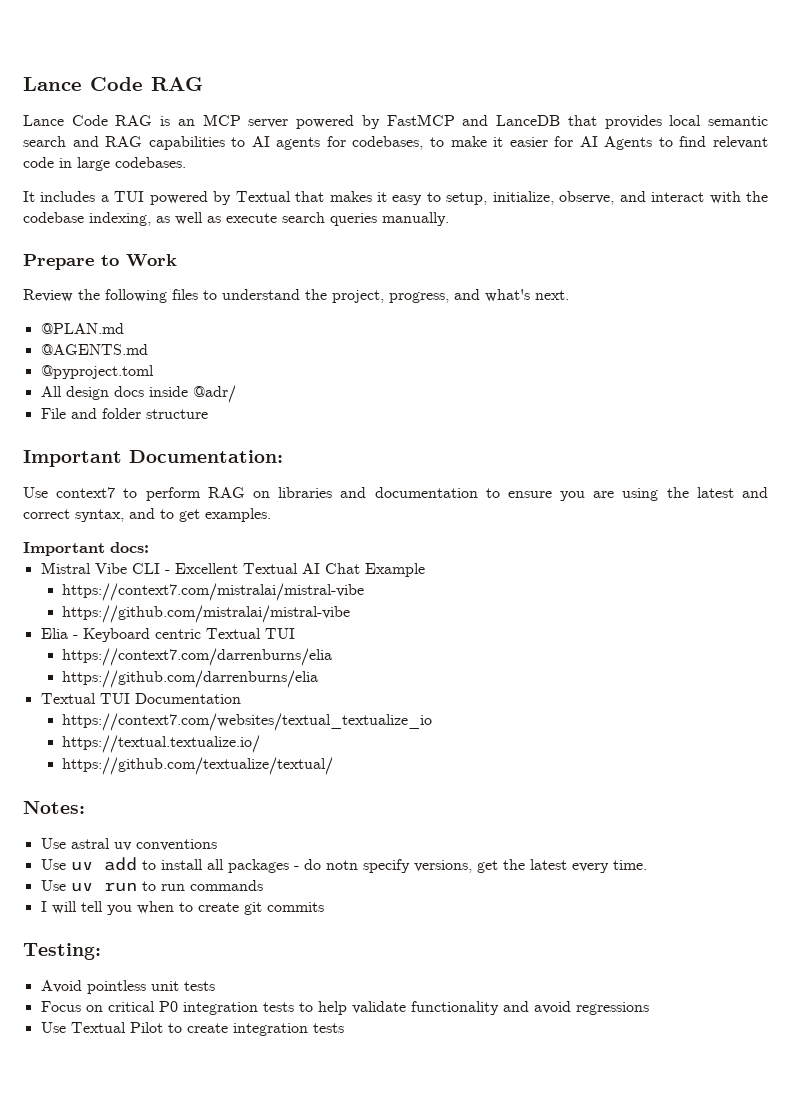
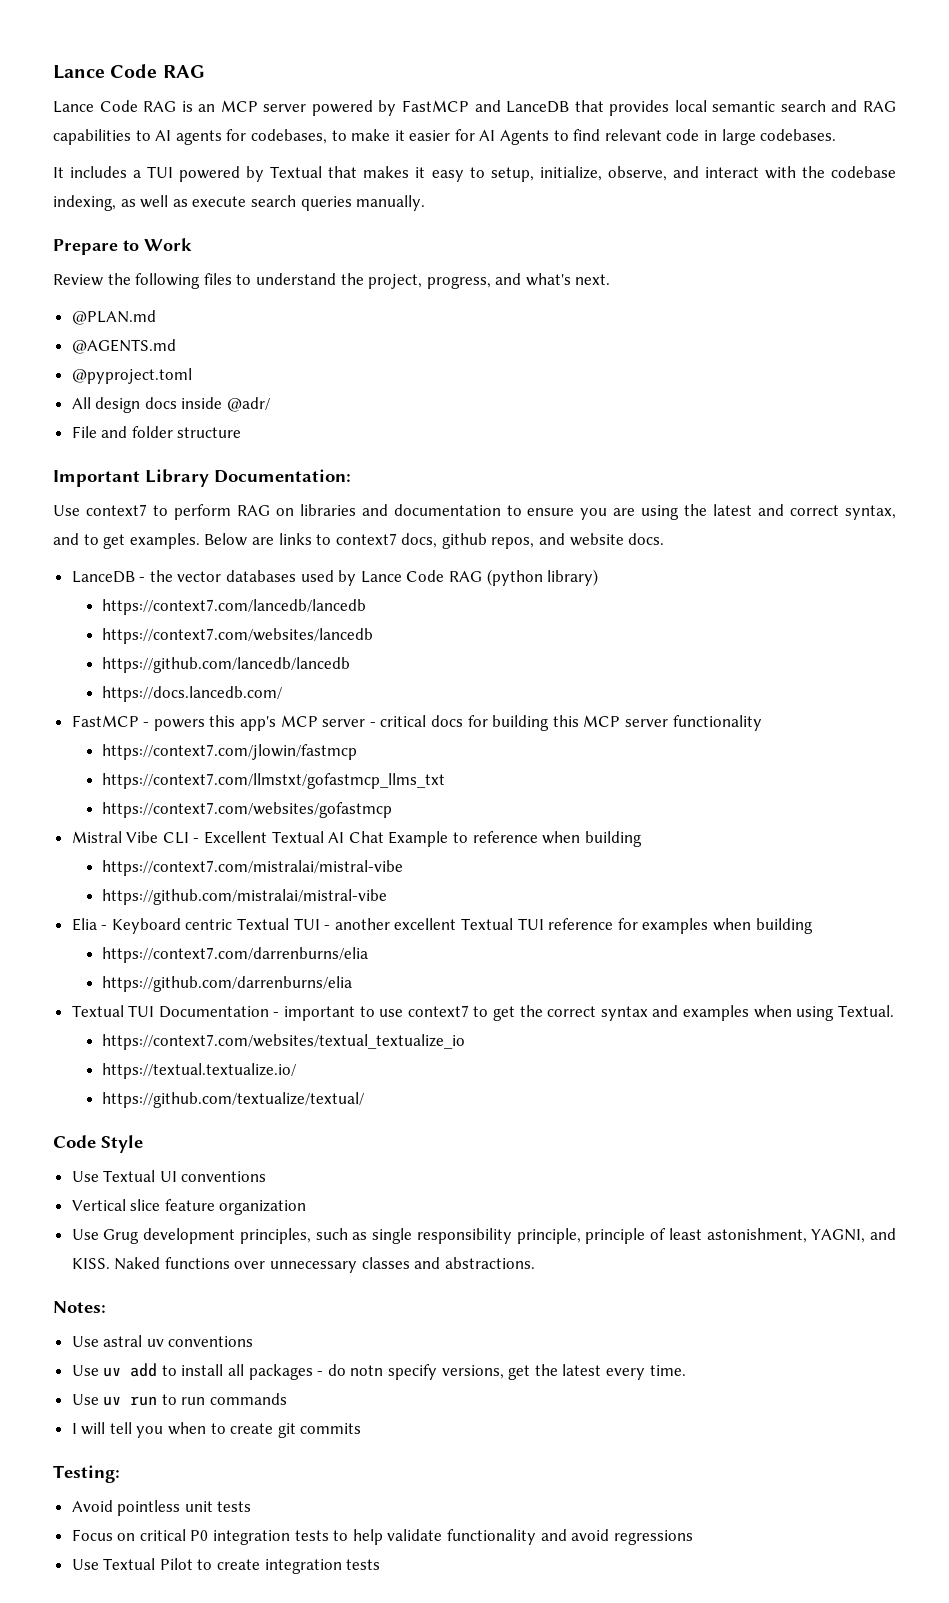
- Important Documentation:
+ Important Library Documentation:
- Use context7 to perform RAG on libraries and documentation to ensure you are using the latest and correct syntax, and to get examples.
- Important docs:
+ Use context7 to perform RAG on libraries and documentation to ensure you are using the latest and correct syntax, and to get examples. Below are links to context7 docs, github repos, and website docs.
+ LanceDB - the vector databases used by Lance Code RAG (python library)
+ https://context7.com/lancedb/lancedb
+ https://context7.com/websites/lancedb
+ https://github.com/lancedb/lancedb
+ https://docs.lancedb.com/
+ FastMCP - powers this app's MCP server - critical docs for building this MCP server functionality
+ https://context7.com/jlowin/fastmcp
+ https://context7.com/llmstxt/gofastmcp_llms_txt
+ https://context7.com/websites/gofastmcp
- Mistral Vibe CLI - Excellent Textual AI Chat Example
+ Mistral Vibe CLI - Excellent Textual AI Chat Example to reference when building
- Elia - Keyboard centric Textual TUI
+ Elia - Keyboard centric Textual TUI - another excellent Textual TUI reference for examples when building
- Textual TUI Documentation
+ Textual TUI Documentation - important to use context7 to get the correct syntax and examples when using Textual.
  https://context7.com/websites/textual_textualize_io
  https://textual.textualize.io/
  https://github.com/textualize/textual/
+ Code Style
+ Use Textual UI conventions
+ Vertical slice feature organization
+ Use Grug development principles, such as single responsibility principle, principle of least astonishment, YAGNI, and KISS. Naked functions over unnecessary classes and abstractions.

